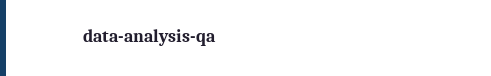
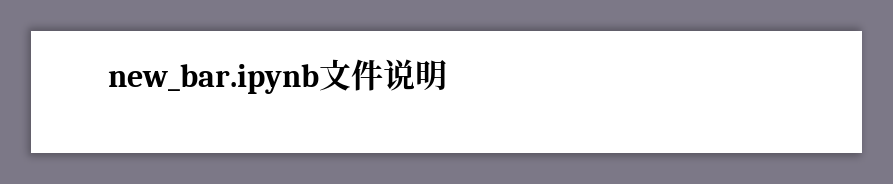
- data-analysis-qa
+ new_bar.ipynb文件说明

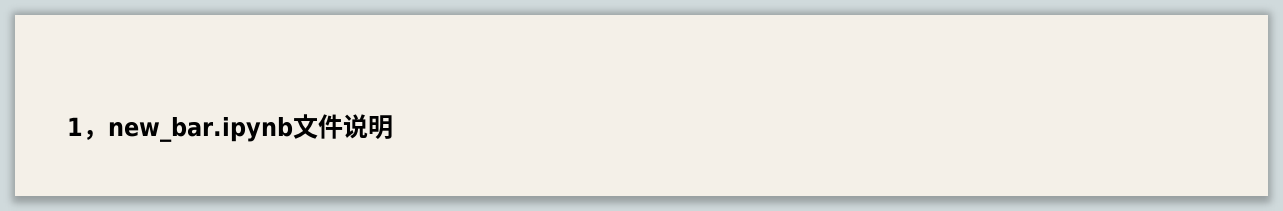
- new_bar.ipynb文件说明
+ 1，new_bar.ipynb文件说明

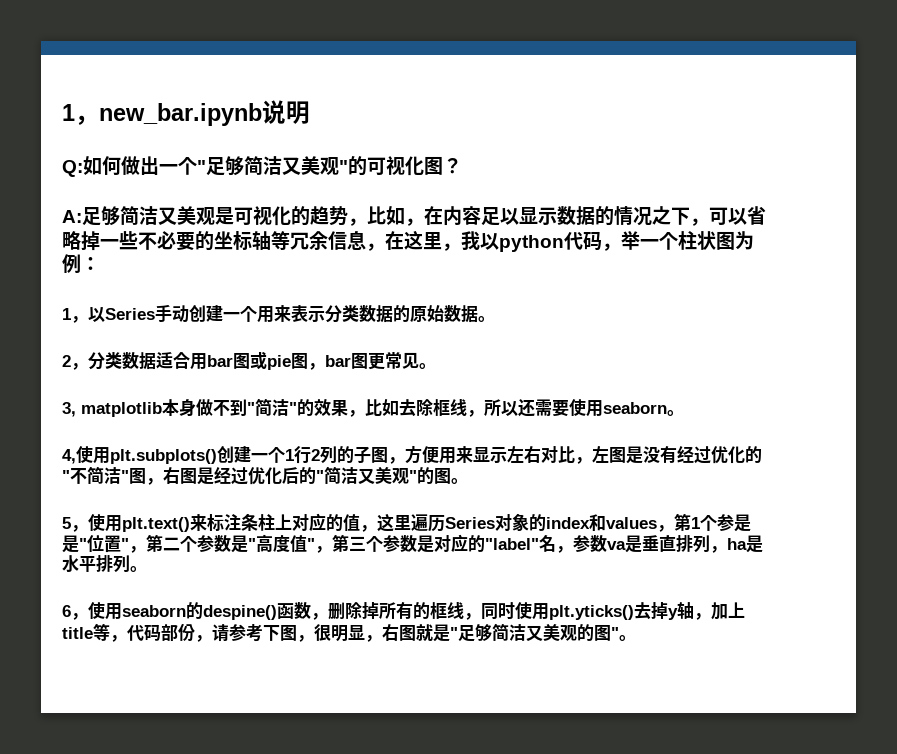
- 1，new_bar.ipynb文件说明
+ 1，new_bar.ipynb说明
+ Q:如何做出一个"足够简洁又美观"的可视化图？
+ A:足够简洁又美观是可视化的趋势，比如，在内容足以显示数据的情况之下，可以省略掉一些不必要的坐标轴等冗余信息，在这里，我以python代码，举一个柱状图为例：
+ 1，以Series手动创建一个用来表示分类数据的原始数据。
+ 2，分类数据适合用bar图或pie图，bar图更常见。
+ 3, matplotlib本身做不到"简洁"的效果，比如去除框线，所以还需要使用seaborn。
+ 4,使用plt.subplots()创建一个1行2列的子图，方便用来显示左右对比，左图是没有经过优化的"不简洁"图，右图是经过优化后的"简洁又美观"的图。
+ 5，使用plt.text()来标注条柱上对应的值，这里遍历Series对象的index和values，第1个参是是"位置"，第二个参数是"高度值"，第三个参数是对应的"label"名，参数va是垂直排列，ha是水平排列。
+ 6，使用seaborn的despine()函数，删除掉所有的框线，同时使用plt.yticks()去掉y轴，加上title等，代码部份，请参考下图，很明显，右图就是"足够简洁又美观的图"。

